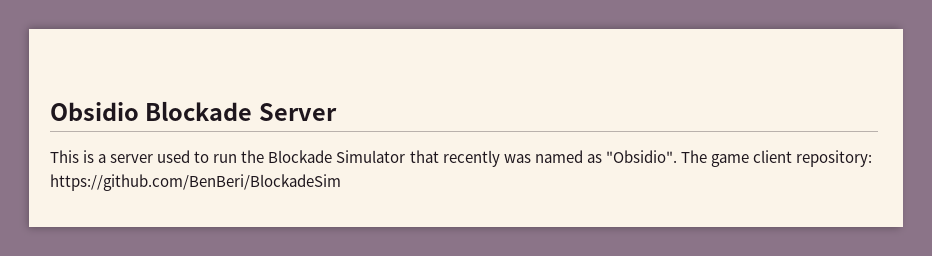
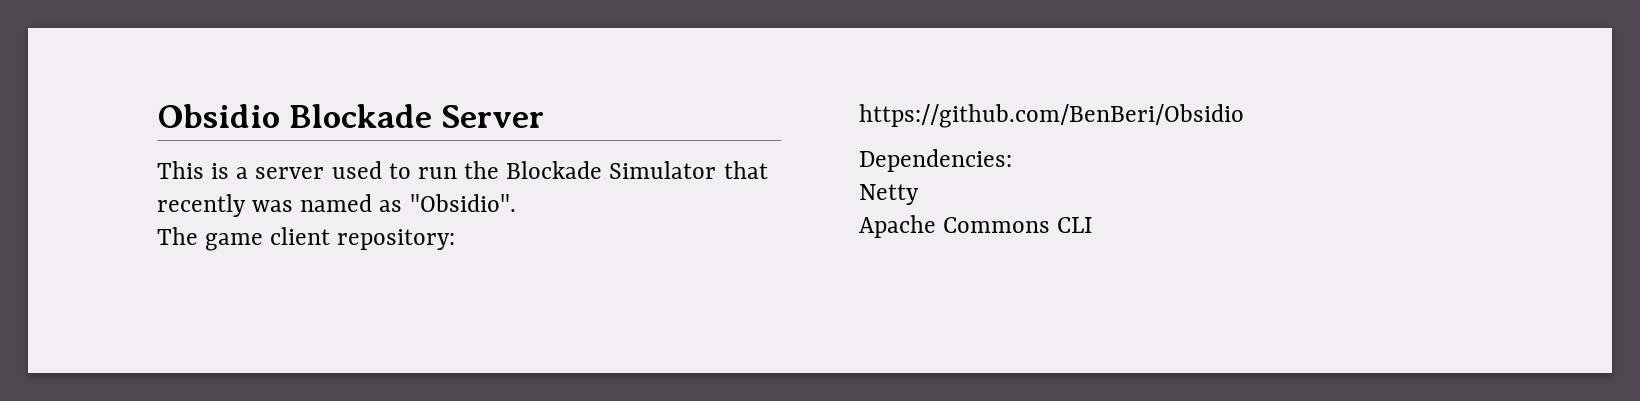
- This is a server used to run the Blockade Simulator that recently was named as "Obsidio". The game client repository: https://github.com/BenBeri/BlockadeSim
+ This is a server used to run the Blockade Simulator that recently was named as "Obsidio".
+ The game client repository: https://github.com/BenBeri/Obsidio
+ Dependencies:
+ Netty
+ Apache Commons CLI

